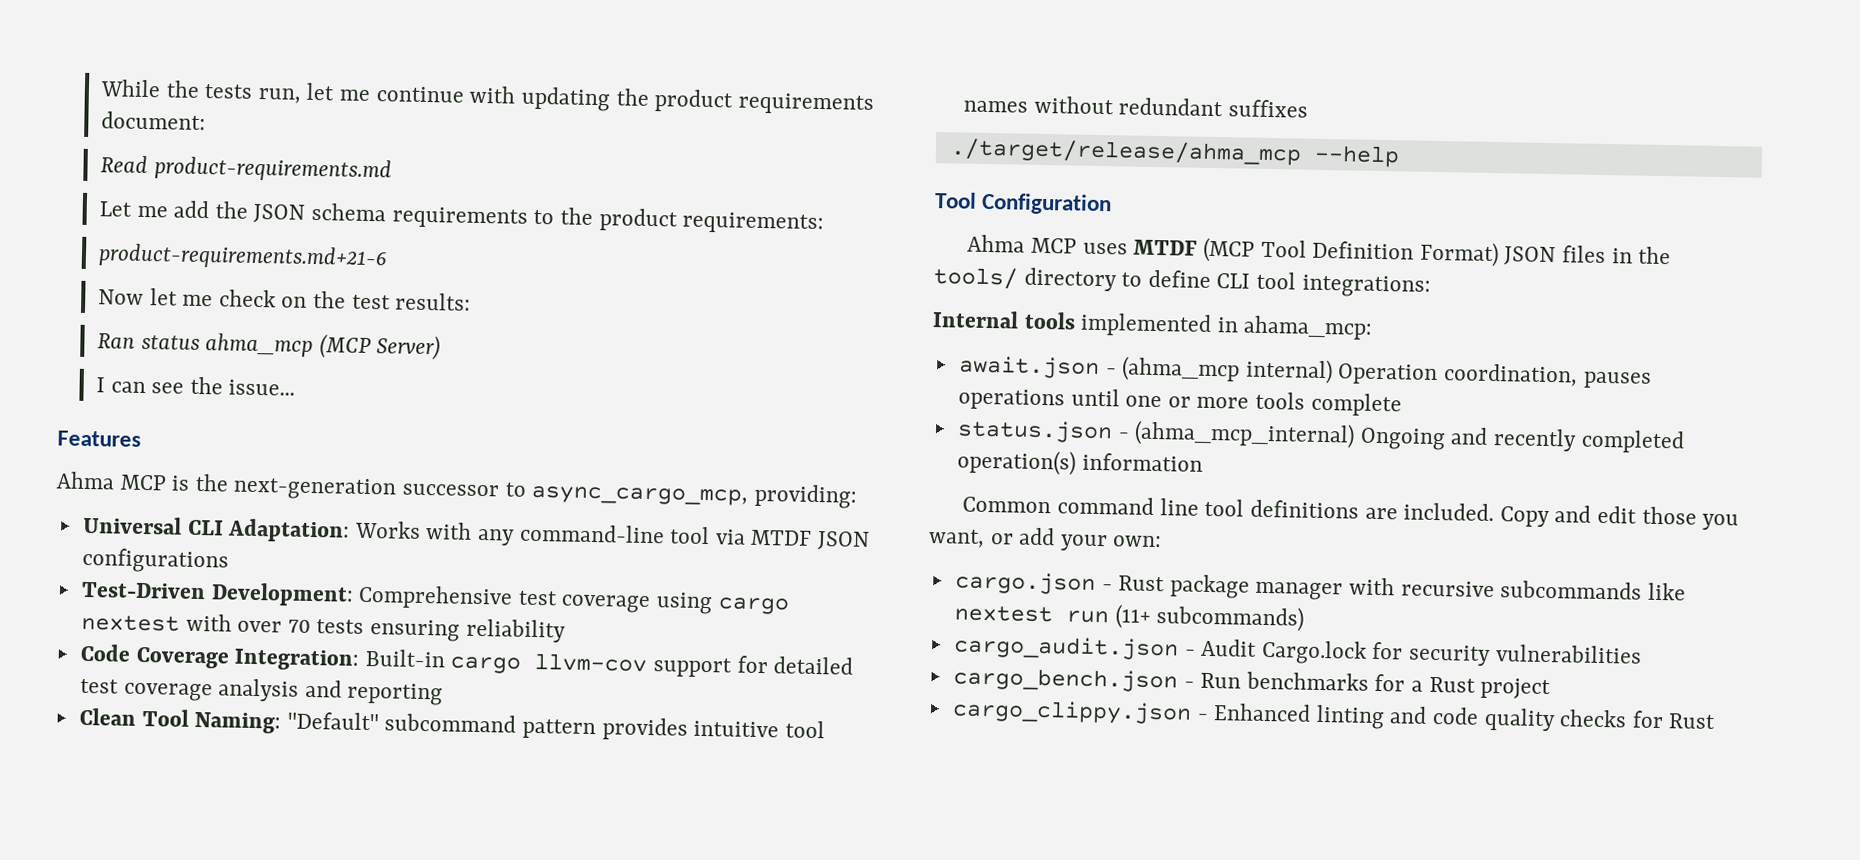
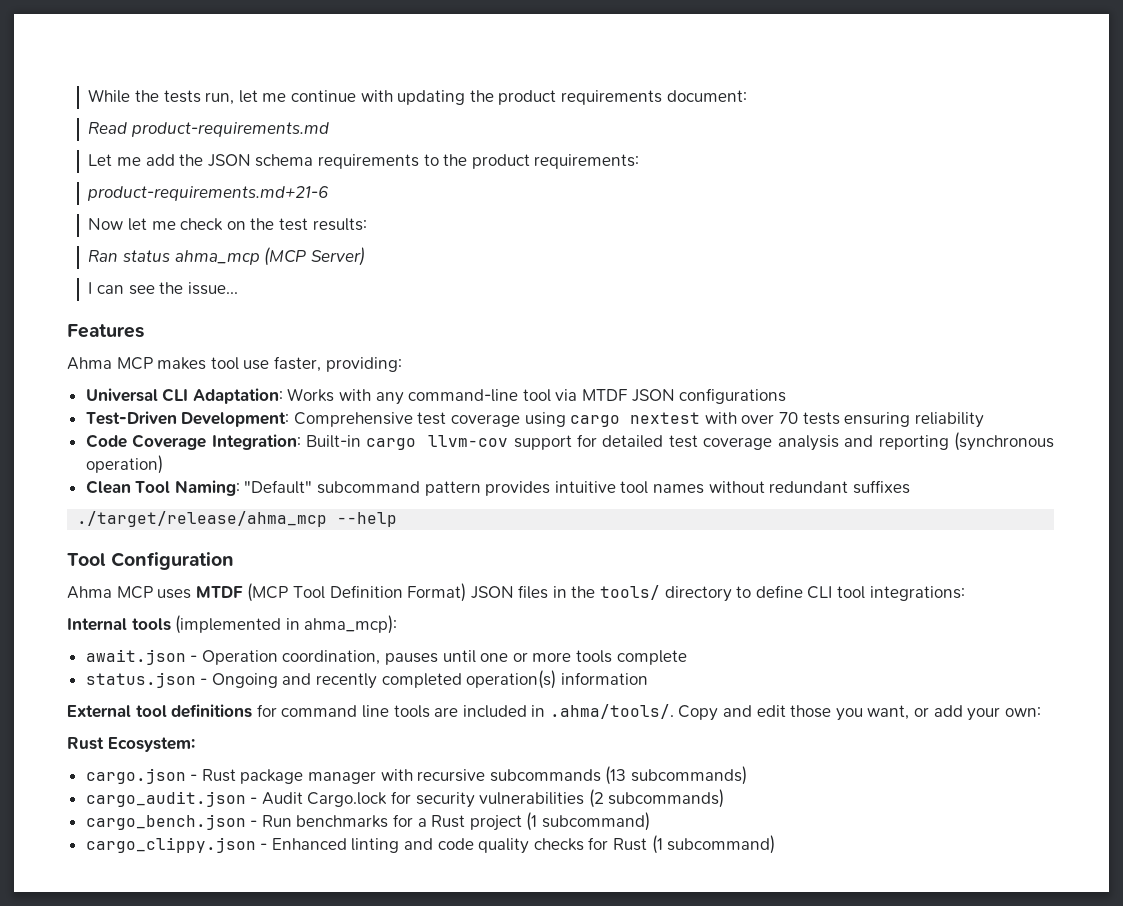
- Ahma MCP is the next-generation successor to async_cargo_mcp, providing:
+ Ahma MCP makes tool use faster, providing:
- Code Coverage Integration: Built-in cargo llvm-cov support for detailed test coverage analysis and reporting
+ Code Coverage Integration: Built-in cargo llvm-cov support for detailed test coverage analysis and reporting (synchronous operation)
- Internal tools implemented in ahama_mcp:
+ Internal tools (implemented in ahma_mcp):
- await.json - (ahma_mcp internal) Operation coordination, pauses operations until one or more tools complete
+ await.json - Operation coordination, pauses until one or more tools complete
- status.json - (ahma_mcp_internal) Ongoing and recently completed operation(s) information
+ status.json - Ongoing and recently completed operation(s) information
- Common command line tool definitions are included. Copy and edit those you want, or add your own:
+ External tool definitions for command line tools are included in .ahma/tools/. Copy and edit those you want, or add your own:
+ Rust Ecosystem:
- cargo.json - Rust package manager with recursive subcommands like nextest run (11+ subcommands)
+ cargo.json - Rust package manager with recursive subcommands (13 subcommands)
- cargo_audit.json - Audit Cargo.lock for security vulnerabilities
+ cargo_audit.json - Audit Cargo.lock for security vulnerabilities (2 subcommands)
- cargo_bench.json - Run benchmarks for a Rust project
+ cargo_bench.json - Run benchmarks for a Rust project (1 subcommand)
- cargo_clippy.json - Enhanced linting and code quality checks for Rust
+ cargo_clippy.json - Enhanced linting and code quality checks for Rust (1 subcommand)

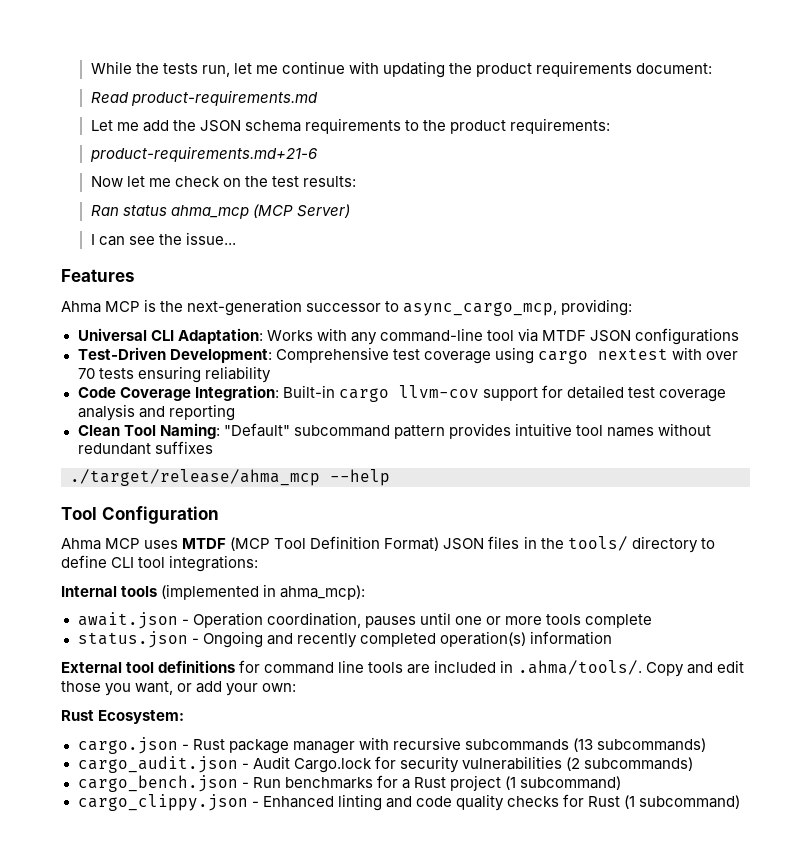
- Ahma MCP makes tool use faster, providing:
+ Ahma MCP is the next-generation successor to async_cargo_mcp, providing:
- Code Coverage Integration: Built-in cargo llvm-cov support for detailed test coverage analysis and reporting (synchronous operation)
+ Code Coverage Integration: Built-in cargo llvm-cov support for detailed test coverage analysis and reporting

